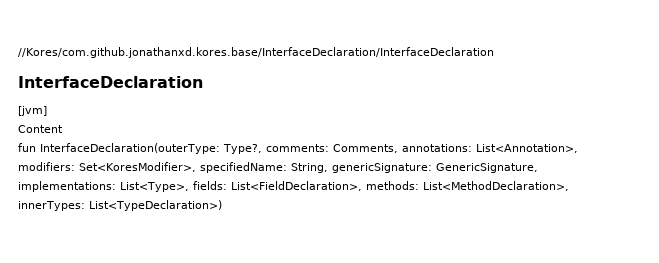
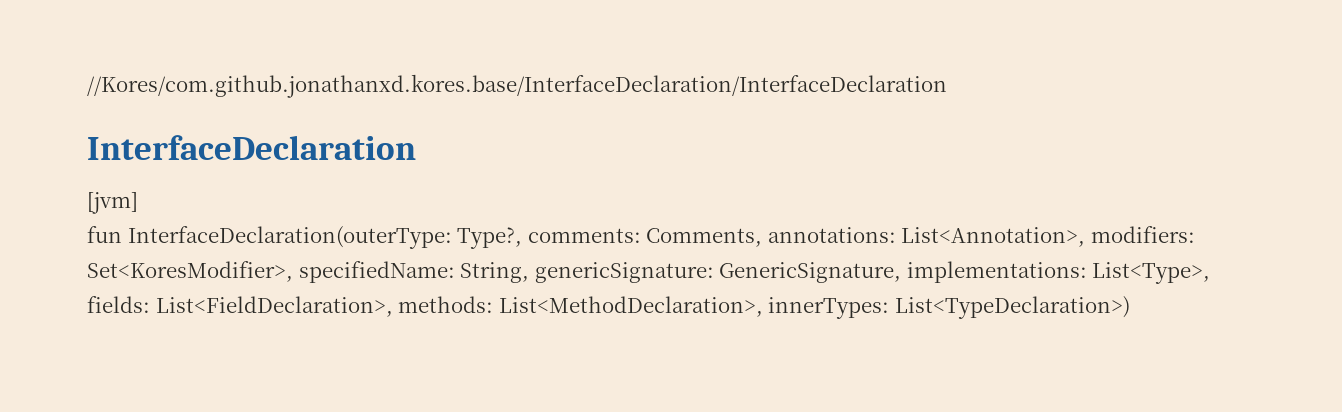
- Content

